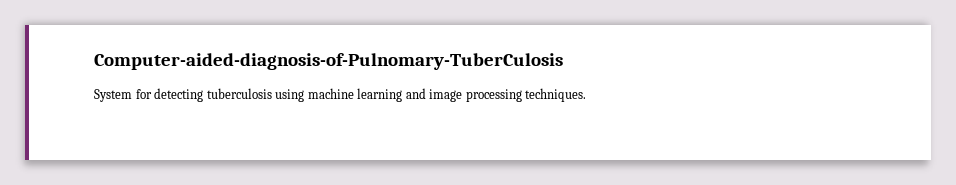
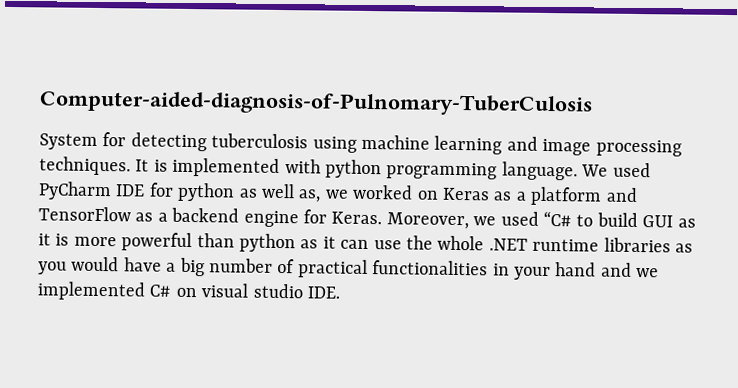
+ It is implemented with python programming language. We used PyCharm IDE for python as well as, we worked on Keras as a platform and TensorFlow as a backend engine for Keras. Moreover, we used “C# to build GUI as it is more powerful than python as it can use the whole .NET runtime libraries as you would have a big number of practical functionalities in your hand and we implemented C# on visual studio IDE.

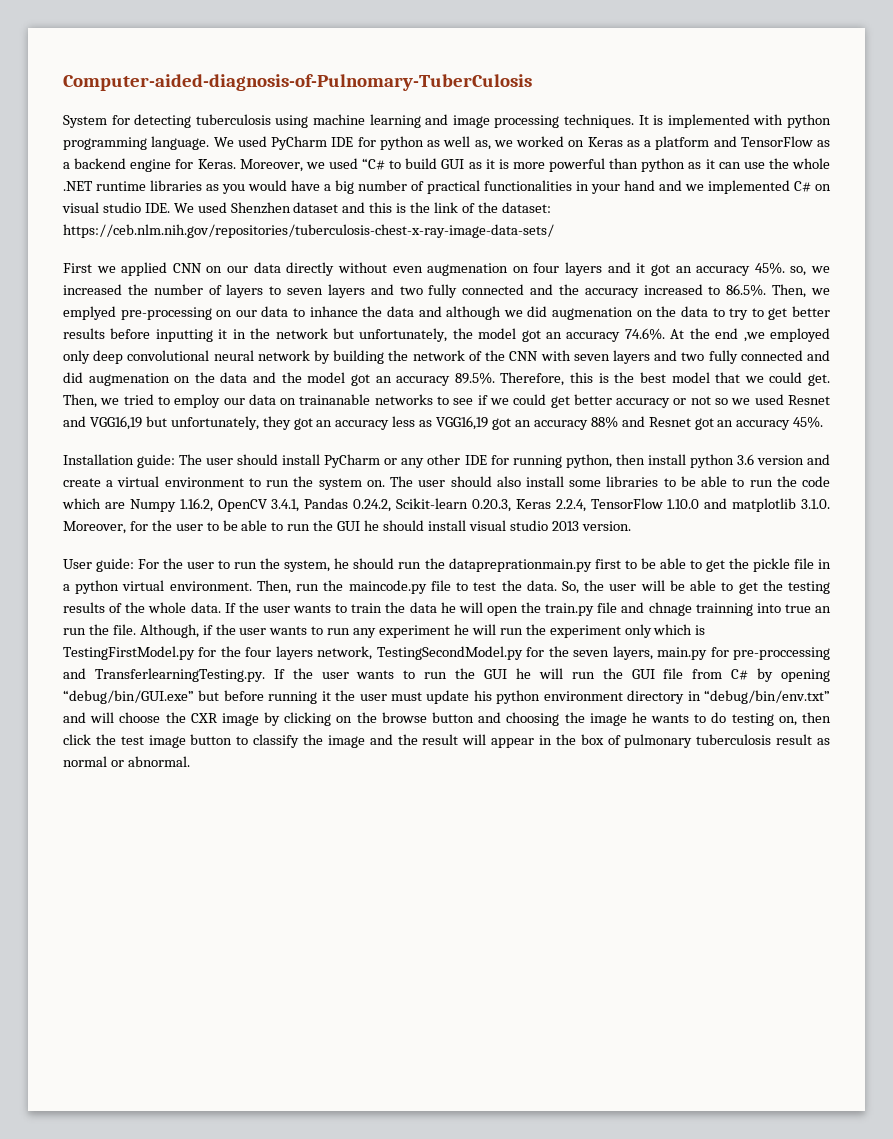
- Moreover, we used “C# to build GUI as it is more powerful than python as it can use the whole .NET runtime libraries as you would have a big number of practical functionalities in your hand and we implemented C# on visual studio IDE.
+ Moreover, we used “C# to build GUI as it is more powerful than python as it can use the whole .NET runtime libraries as you would have a big number of practical functionalities in your hand and we implemented C# on visual studio IDE. We used Shenzhen dataset and this is the link of the dataset: https://ceb.nlm.nih.gov/repositories/tuberculosis-chest-x-ray-image-data-sets/
+ First we applied CNN on our data directly without even augmenation on four layers and it got an accuracy 45%. so, we increased the number of layers to seven layers and two fully connected and the accuracy increased to 86.5%. Then, we emplyed pre-processing on our data to inhance the data and although we did augmenation on the data to try to get better results before inputting it in the network but unfortunately, the model got an accuracy 74.6%. At the end ,we employed only deep convolutional neural network by building the network of the CNN with seven layers and two fully connected and did augmenation on the data and the model got an accuracy 89.5%. Therefore, this is the best model that we could get. Then, we tried to employ our data on trainanable networks to see if we could get better accuracy or not so we used Resnet and VGG16,19 but unfortunately, they got an accuracy less as VGG16,19 got an accuracy 88% and Resnet got an accuracy 45%.
+ Installation guide: The user should install PyCharm or any other IDE for running python, then install python 3.6 version and create a virtual environment to run the system on. The user should also install some libraries to be able to run the code which are Numpy 1.16.2, OpenCV 3.4.1, Pandas 0.24.2, Scikit-learn 0.20.3, Keras 2.2.4, TensorFlow 1.10.0 and matplotlib 3.1.0. Moreover, for the user to be able to run the GUI he should install visual studio 2013 version.
+ User guide: For the user to run the system, he should run the datapreprationmain.py first to be able to get the pickle file in a python virtual environment. Then, run the maincode.py file to test the data. So, the user will be able to get the testing results of the whole data. If the user wants to train the data he will open the train.py file and chnage trainning into true an run the file. Although, if the user wants to run any experiment he will run the experiment only which is TestingFirstModel.py for the four layers network, TestingSecondModel.py for the seven layers, main.py for pre-proccessing and TransferlearningTesting.py. If the user wants to run the GUI he will run the GUI file from C# by opening “debug/bin/GUI.exe” but before running it the user must update his python environment directory in “debug/bin/env.txt” and will choose the CXR image by clicking on the browse button and choosing the image he wants to do testing on, then click the test image button to classify the image and the result will appear in the box of pulmonary tuberculosis result as normal or abnormal.

